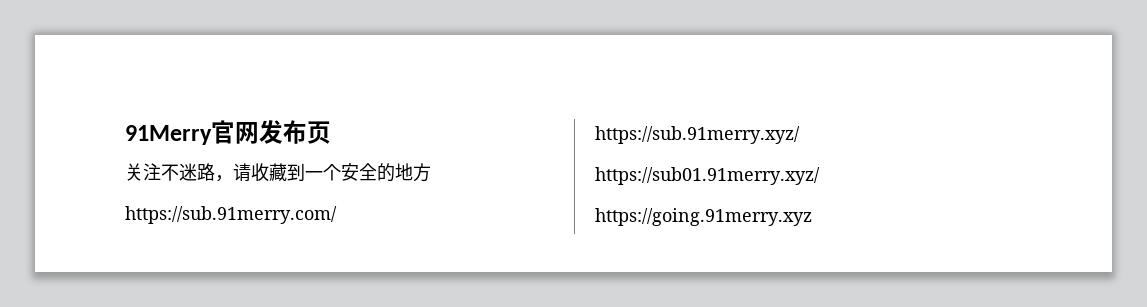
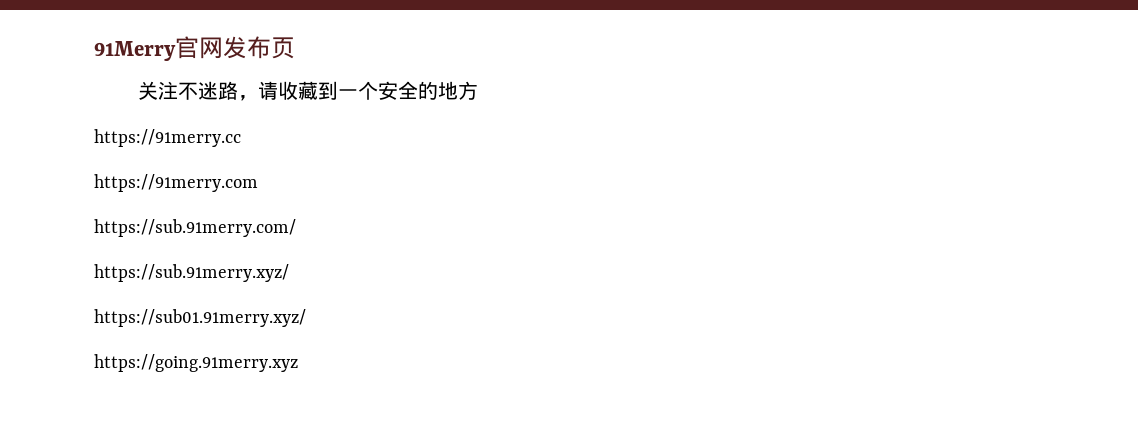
+ https://91merry.cc
+ https://91merry.com

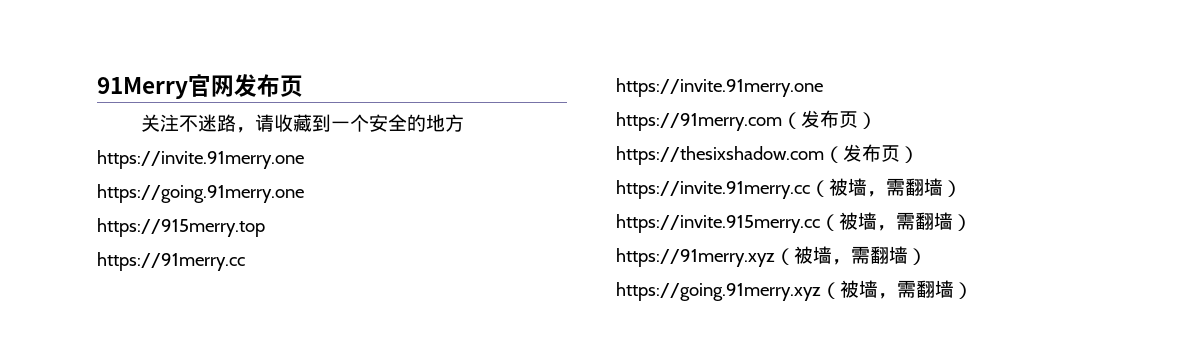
  关注不迷路，请收藏到一个安全的地方
+ https://invite.91merry.one
+ https://going.91merry.one
+ https://915merry.top
  https://91merry.cc
+ https://invite.91merry.one
- https://91merry.com
- https://sub.91merry.com/
- https://sub.91merry.xyz/
- https://sub01.91merry.xyz/
- https://going.91merry.xyz
+ https://91merry.com（发布页）
+ https://thesixshadow.com（发布页）
+ https://invite.91merry.cc（被墙，需翻墙）
+ https://invite.915merry.cc（被墙，需翻墙）
+ https://91merry.xyz（被墙，需翻墙）
+ https://going.91merry.xyz（被墙，需翻墙）

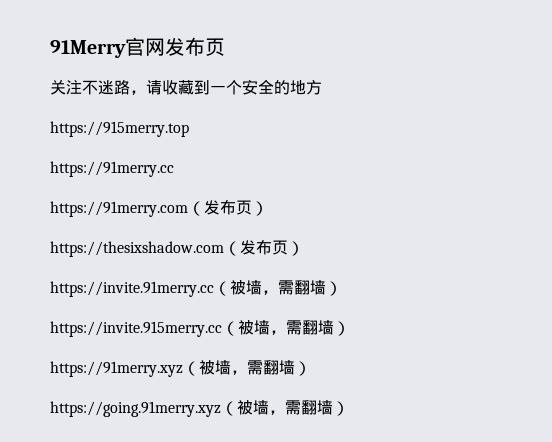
  关注不迷路，请收藏到一个安全的地方
- https://invite.91merry.one
- https://going.91merry.one
  https://91merry.cc
- https://invite.91merry.one

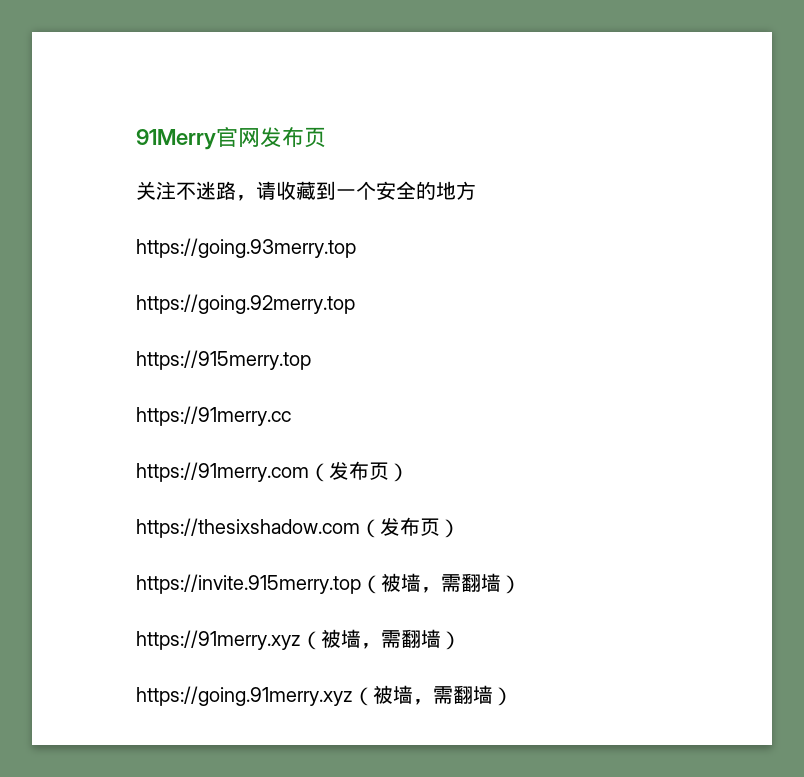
+ https://going.93merry.top
+ https://going.92merry.top
- https://invite.91merry.cc（被墙，需翻墙）
- https://invite.915merry.cc（被墙，需翻墙）
+ https://invite.915merry.top（被墙，需翻墙）

